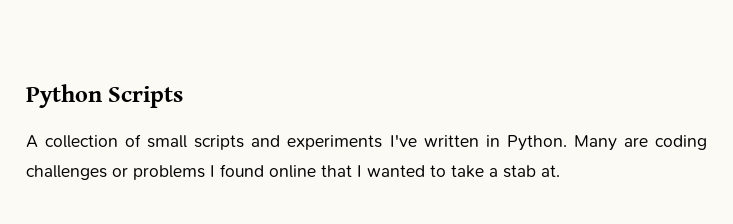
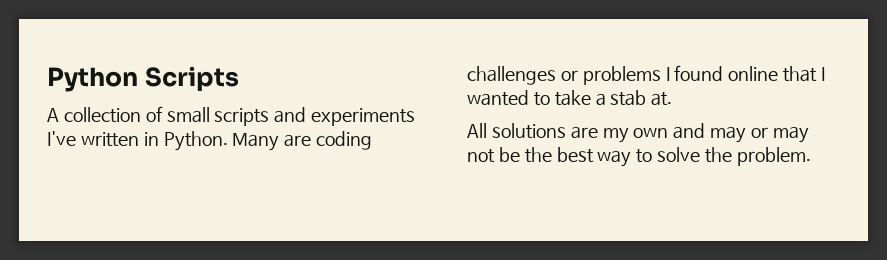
+ All solutions are my own and may or may not be the best way to solve the problem.

